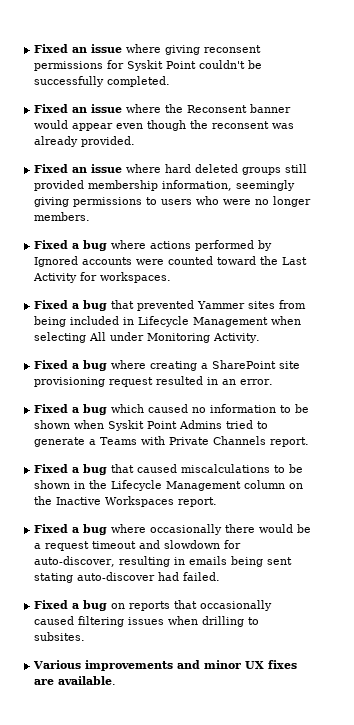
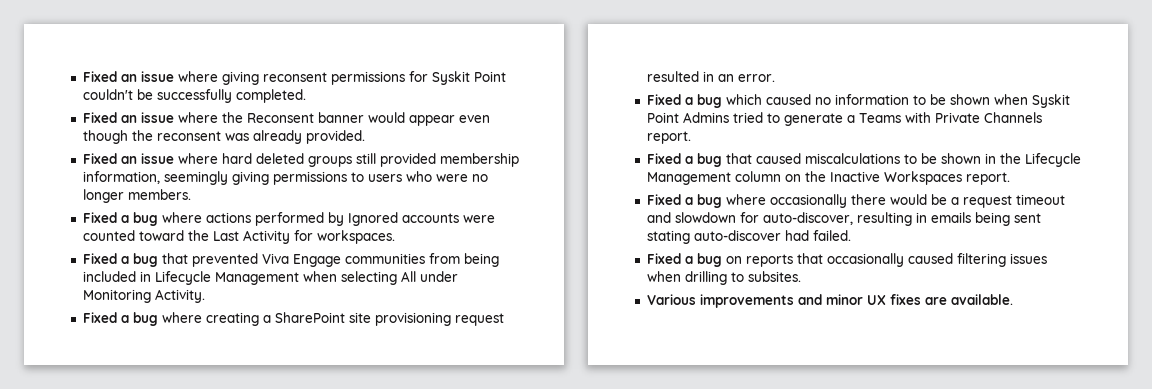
- Fixed a bug that prevented Yammer sites from being included in Lifecycle Management when selecting All under Monitoring Activity.
+ Fixed a bug that prevented Viva Engage communities from being included in Lifecycle Management when selecting All under Monitoring Activity.

